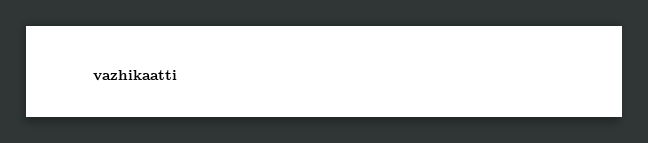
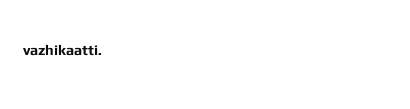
- vazhikaatti
+ vazhikaatti.

